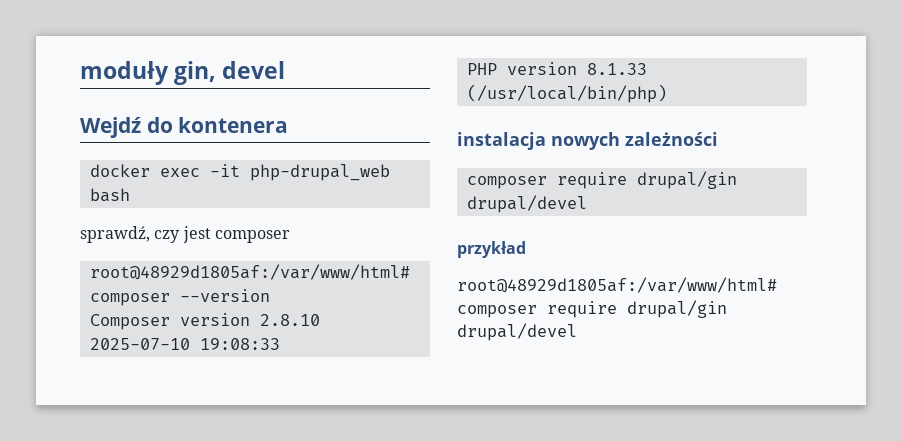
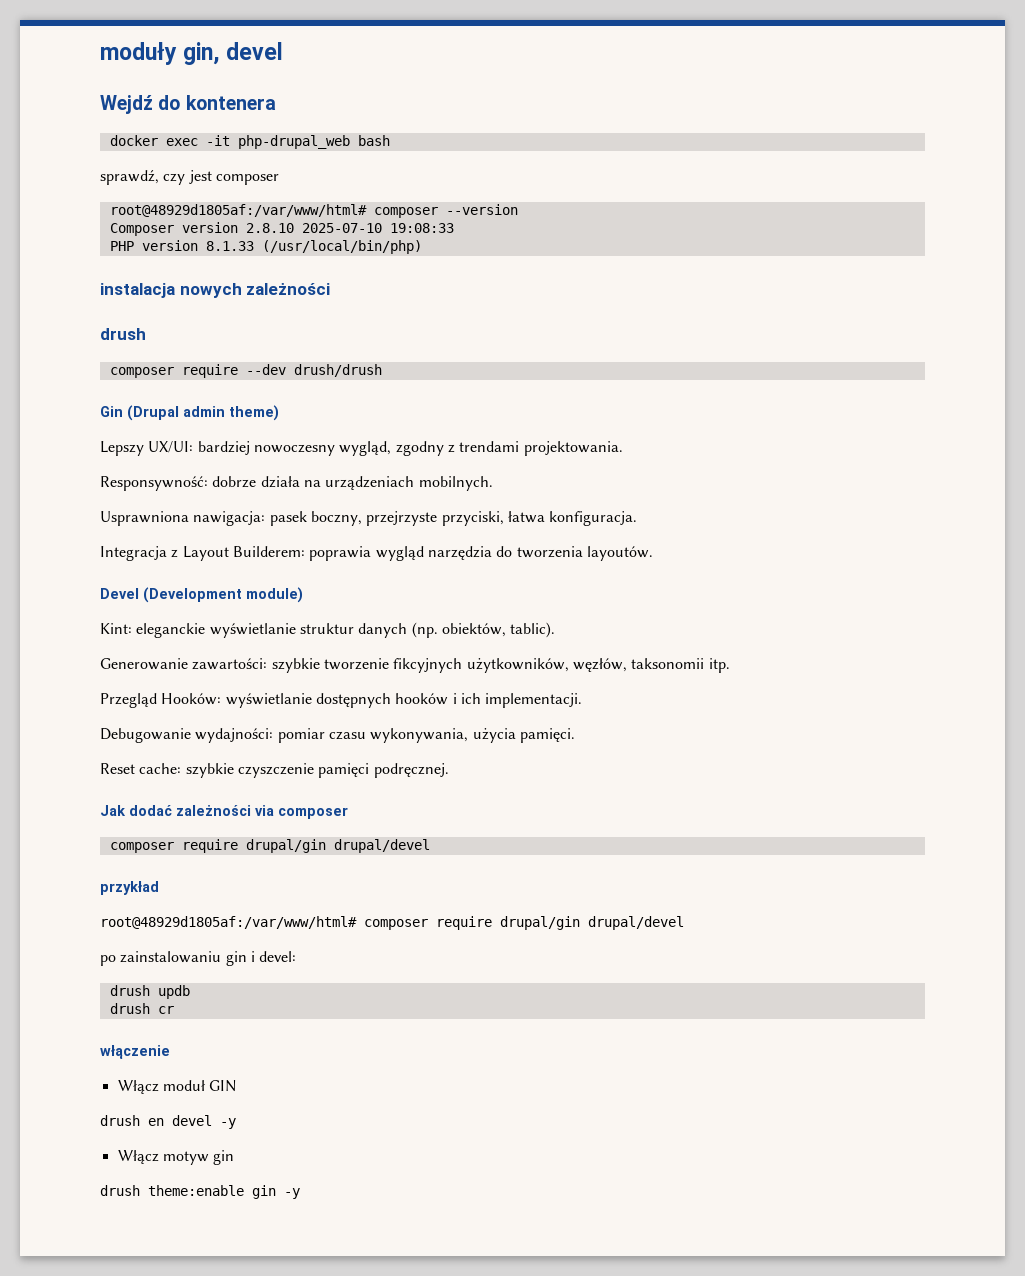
  instalacja nowych zależności
+ drush
+ composer require --dev drush/drush
+ Gin (Drupal admin theme)
+ Lepszy UX/UI: bardziej nowoczesny wygląd, zgodny z trendami projektowania.
+ Responsywność: dobrze działa na urządzeniach mobilnych.
+ Usprawniona nawigacja: pasek boczny, przejrzyste przyciski, łatwa konfiguracja.
+ Integracja z Layout Builderem: poprawia wygląd narzędzia do tworzenia layoutów.
+ Devel (Development module)
+ Kint: eleganckie wyświetlanie struktur danych (np. obiektów, tablic).
+ Generowanie zawartości: szybkie tworzenie fikcyjnych użytkowników, węzłów, taksonomii itp.
+ Przegląd Hooków: wyświetlanie dostępnych hooków i ich implementacji.
+ Debugowanie wydajności: pomiar czasu wykonywania, użycia pamięci.
+ Reset cache: szybkie czyszczenie pamięci podręcznej.
+ Jak dodać zależności via composer
+ po zainstalowaniu gin i devel:
+ drush updb
+ drush cr
+ włączenie
+ Włącz moduł GIN
+ drush en devel -y
+ Włącz motyw gin
+ drush theme:enable gin -y

